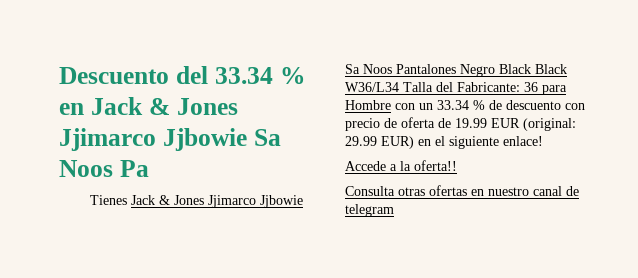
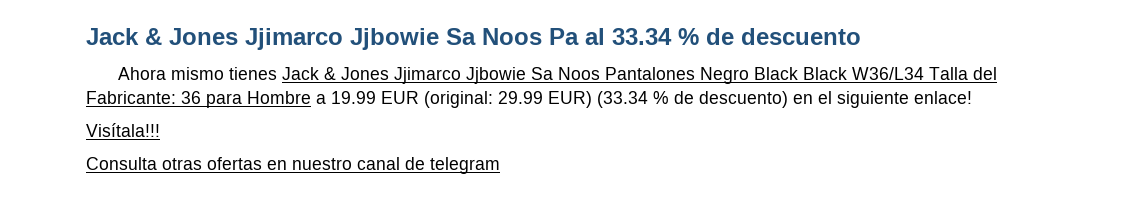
- Descuento del 33.34 % en Jack & Jones Jjimarco Jjbowie Sa Noos Pa
- Tienes Jack & Jones Jjimarco Jjbowie Sa Noos Pantalones Negro Black Black W36/L34 Talla del Fabricante: 36 para Hombre con un 33.34 % de descuento con precio de oferta de 19.99 EUR (original: 29.99 EUR) en el siguiente enlace!
+ Jack & Jones Jjimarco Jjbowie Sa Noos Pa al 33.34 % de descuento
+ Ahora mismo tienes Jack & Jones Jjimarco Jjbowie Sa Noos Pantalones Negro Black Black W36/L34 Talla del Fabricante: 36 para Hombre a 19.99 EUR (original: 29.99 EUR) (33.34 % de descuento) en el siguiente enlace!
- Accede a la oferta!!
+ Visítala!!!

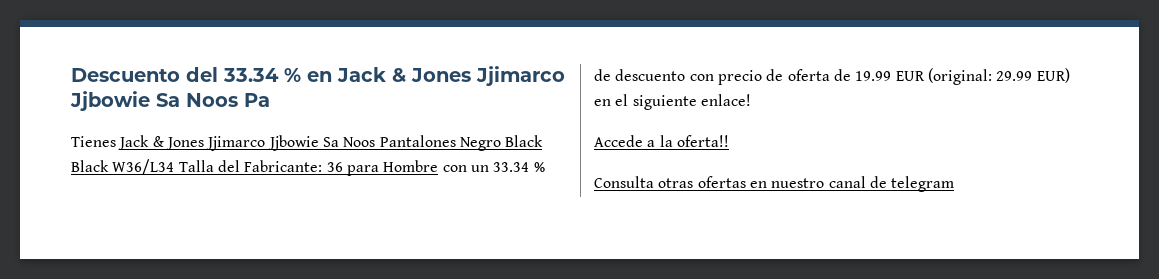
- Jack & Jones Jjimarco Jjbowie Sa Noos Pa al 33.34 % de descuento
- Ahora mismo tienes Jack & Jones Jjimarco Jjbowie Sa Noos Pantalones Negro Black Black W36/L34 Talla del Fabricante: 36 para Hombre a 19.99 EUR (original: 29.99 EUR) (33.34 % de descuento) en el siguiente enlace!
+ Descuento del 33.34 % en Jack & Jones Jjimarco Jjbowie Sa Noos Pa
+ Tienes Jack & Jones Jjimarco Jjbowie Sa Noos Pantalones Negro Black Black W36/L34 Talla del Fabricante: 36 para Hombre con un 33.34 % de descuento con precio de oferta de 19.99 EUR (original: 29.99 EUR) en el siguiente enlace!
- Visítala!!!
+ Accede a la oferta!!

